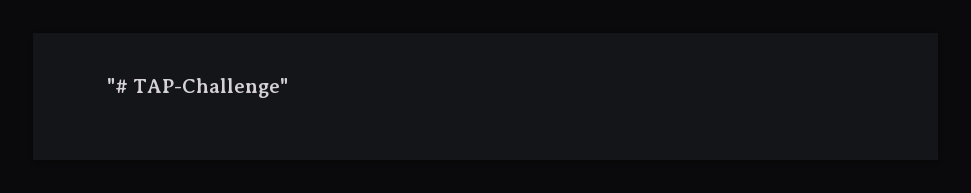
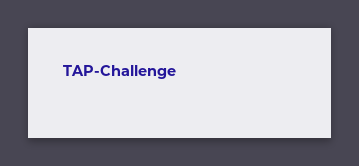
- "# TAP-Challenge"
+ TAP-Challenge

